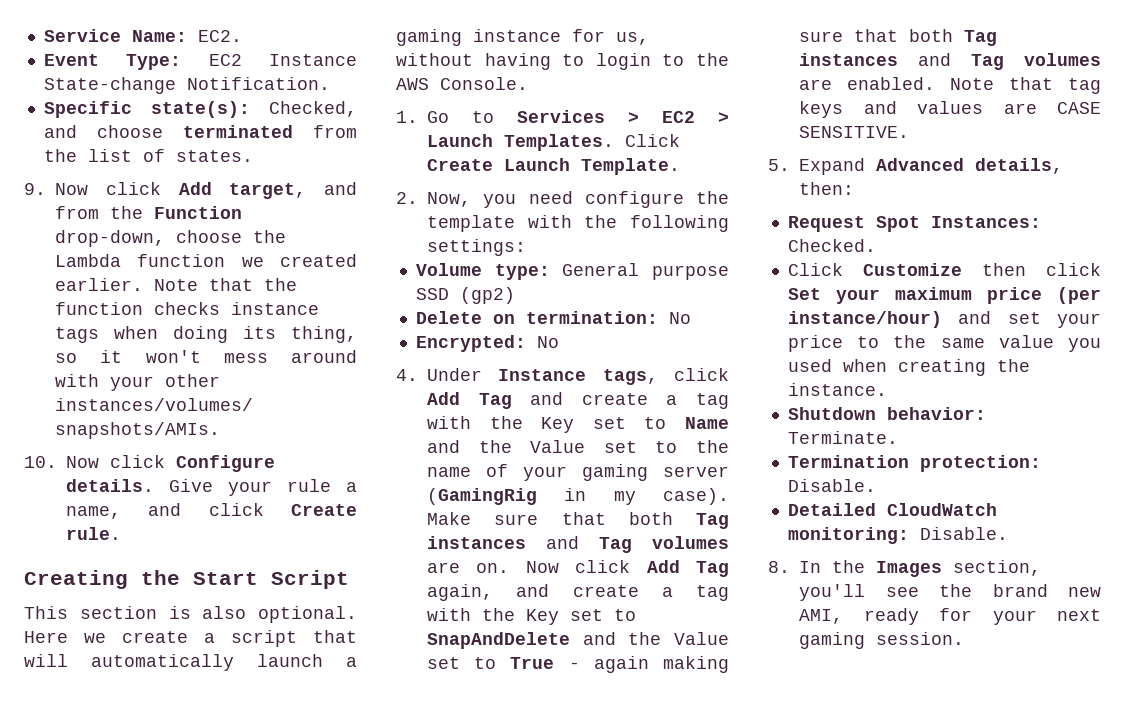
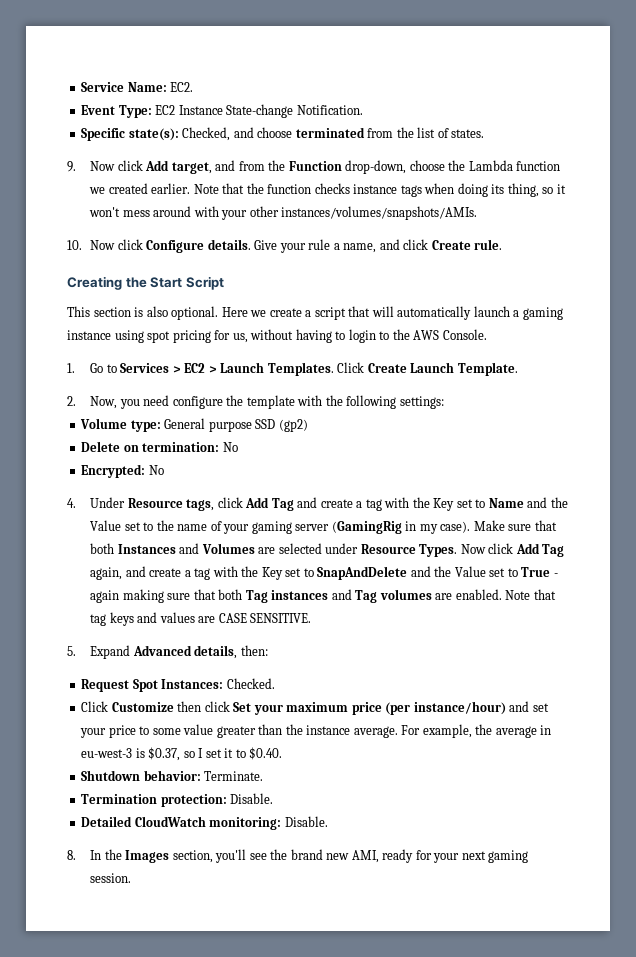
- Here we create a script that will automatically launch a gaming instance for us, without having to login to the AWS Console.
+ Here we create a script that will automatically launch a gaming instance using spot pricing for us, without having to login to the AWS Console.
- 4. Under Instance tags, click Add Tag and create a tag with the Key set to Name and the Value set to the name of your gaming server (GamingRig in my case).
+ 4. Under Resource tags, click Add Tag and create a tag with the Key set to Name and the Value set to the name of your gaming server (GamingRig in my case).
- Make sure that both Tag instances and Tag volumes are on.
+ Make sure that both Instances and Volumes are selected under Resource Types.
- Click Customize then click Set your maximum price (per instance/hour) and set your price to the same value you used when creating the instance.
+ Click Customize then click Set your maximum price (per instance/hour) and set your price to some value greater than the instance average. For example, the average in eu-west-3 is $0.37, so I set it to $0.40.

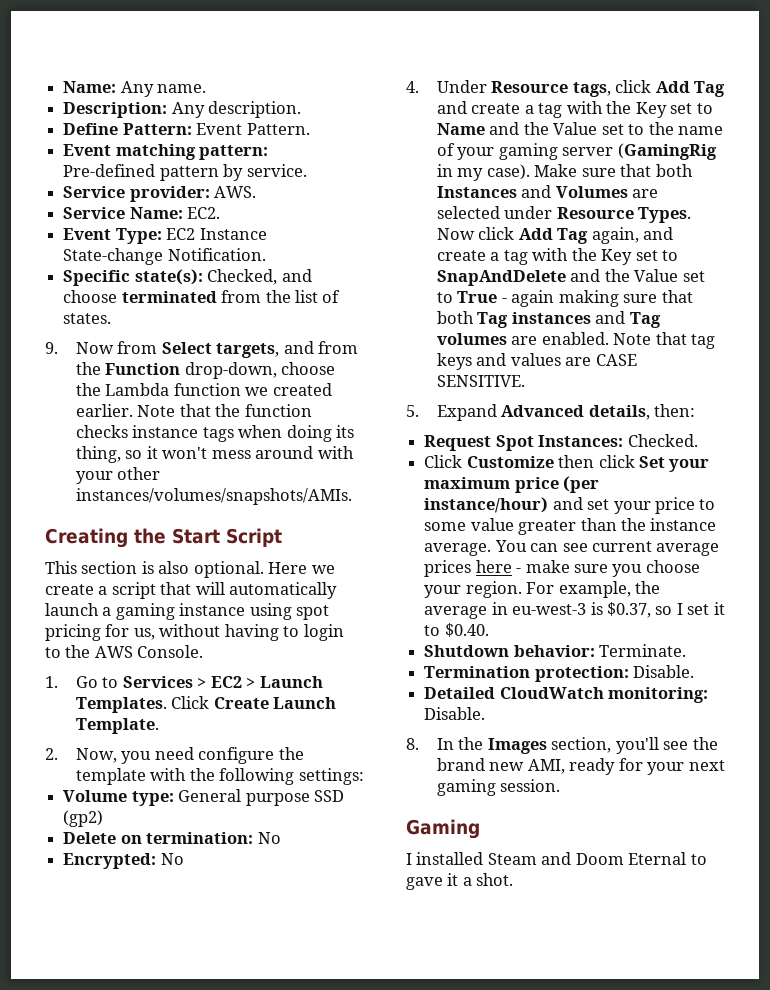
+ Name: Any name.
+ Description: Any description.
+ Define Pattern: Event Pattern.
+ Event matching pattern: Pre-defined pattern by service.
+ Service provider: AWS.
- 9. Now click Add target, and from the Function drop-down, choose the Lambda function we created earlier.
+ 9. Now from Select targets, and from the Function drop-down, choose the Lambda function we created earlier.
- 10. Now click Configure details. Give your rule a name, and click Create rule.
+ You can see current average prices here - make sure you choose your region.
+ Gaming
+ I installed Steam and Doom Eternal to gave it a shot.

